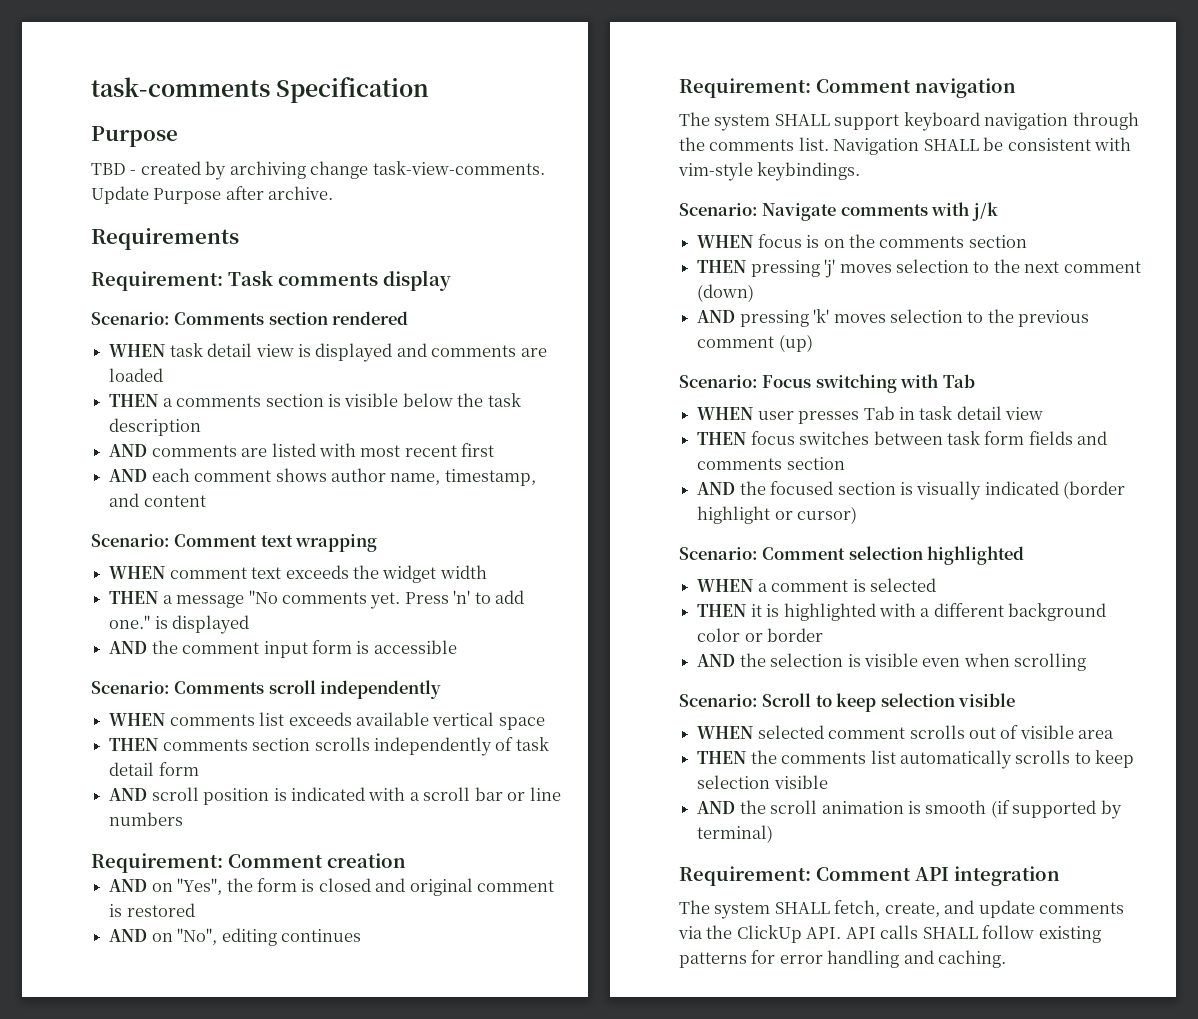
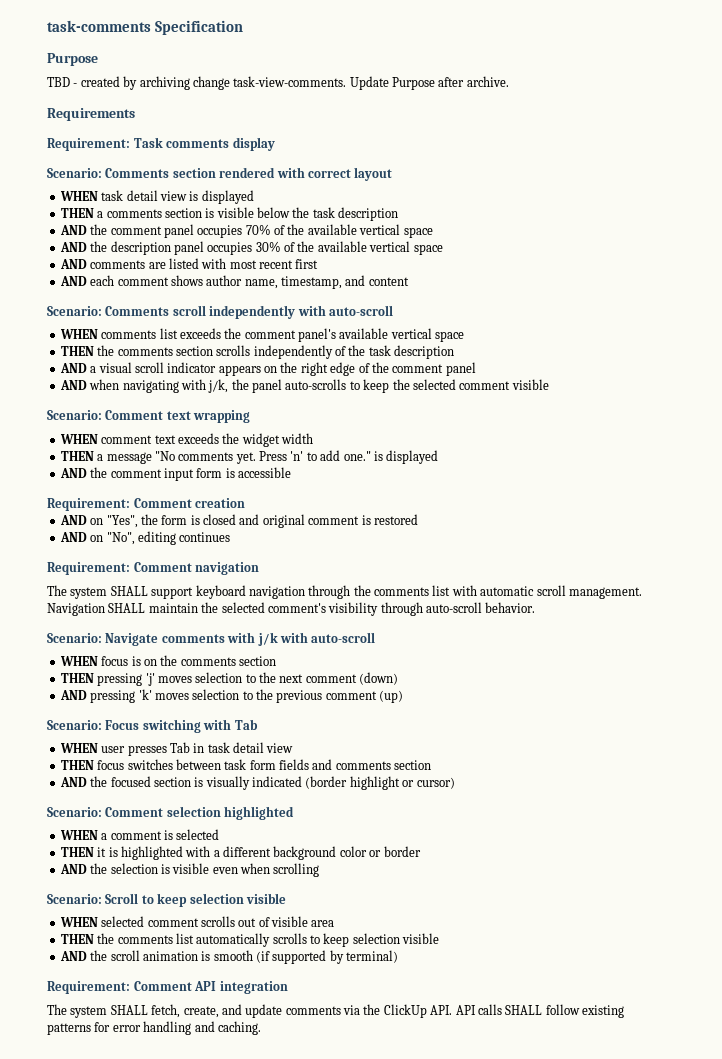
- Scenario: Comments section rendered
+ Scenario: Comments section rendered with correct layout
- WHEN task detail view is displayed and comments are loaded
+ WHEN task detail view is displayed
+ AND the comment panel occupies 70% of the available vertical space
+ AND the description panel occupies 30% of the available vertical space
+ Scenario: Comments scroll independently with auto-scroll
+ WHEN comments list exceeds the comment panel's available vertical space
+ THEN the comments section scrolls independently of the task description
+ AND a visual scroll indicator appears on the right edge of the comment panel
+ AND when navigating with j/k, the panel auto-scrolls to keep the selected comment visible
- Scenario: Comments scroll independently
- WHEN comments list exceeds available vertical space
- THEN comments section scrolls independently of task detail form
- AND scroll position is indicated with a scroll bar or line numbers
- The system SHALL support keyboard navigation through the comments list. Navigation SHALL be consistent with vim-style keybindings.
+ The system SHALL support keyboard navigation through the comments list with automatic scroll management. Navigation SHALL maintain the selected comment's visibility through auto-scroll behavior.
- Scenario: Navigate comments with j/k
+ Scenario: Navigate comments with j/k with auto-scroll

